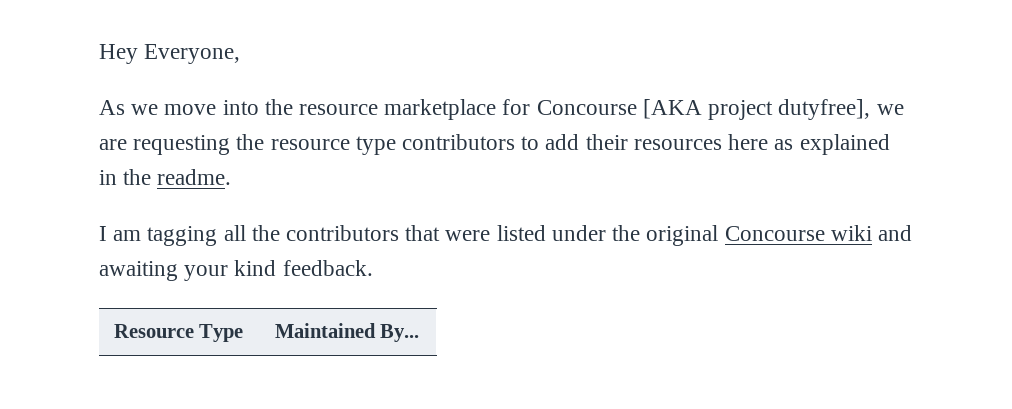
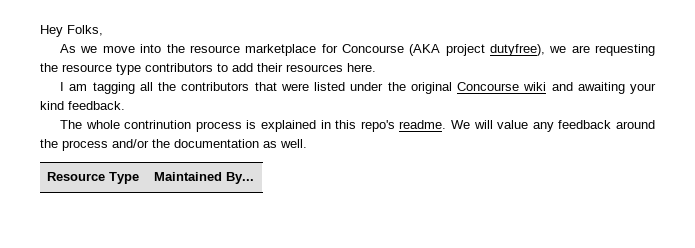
- Hey Everyone,
+ Hey Folks,
- As we move into the resource marketplace for Concourse [AKA project dutyfree], we are requesting the resource type contributors to add their resources here as explained in the readme.
+ As we move into the resource marketplace for Concourse (AKA project dutyfree), we are requesting the resource type contributors to add their resources here.
+ The whole contrinution process is explained in this repo's readme. We will value any feedback around the process and/or the documentation as well.

